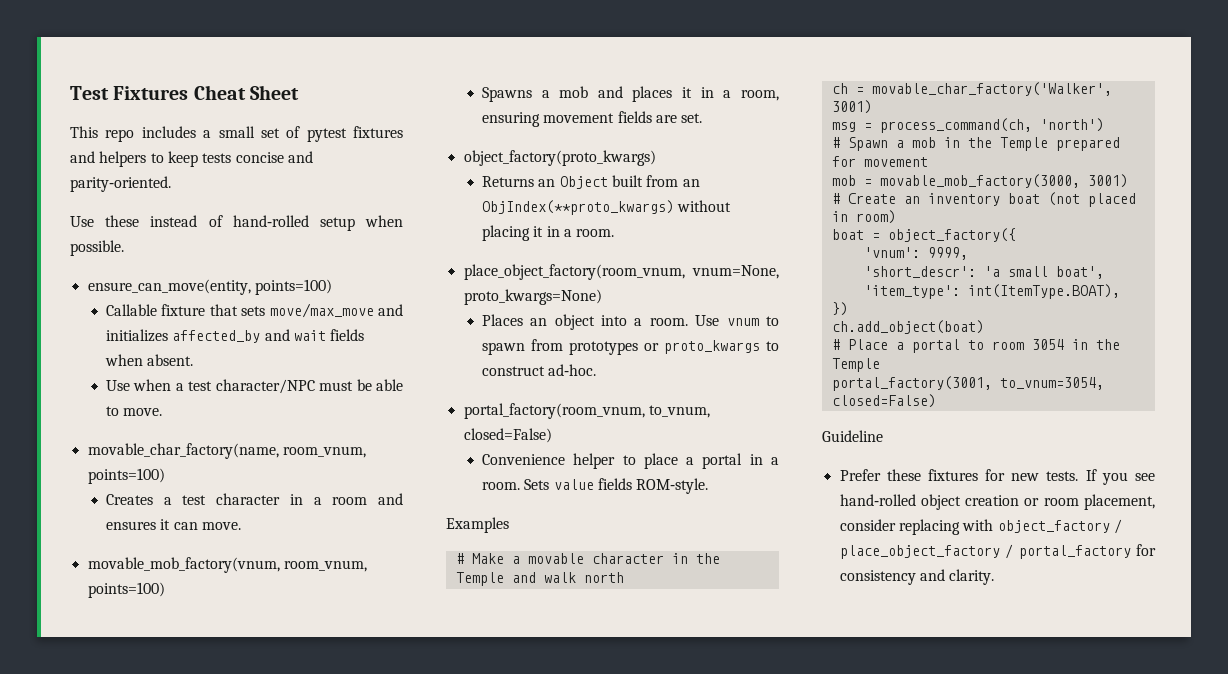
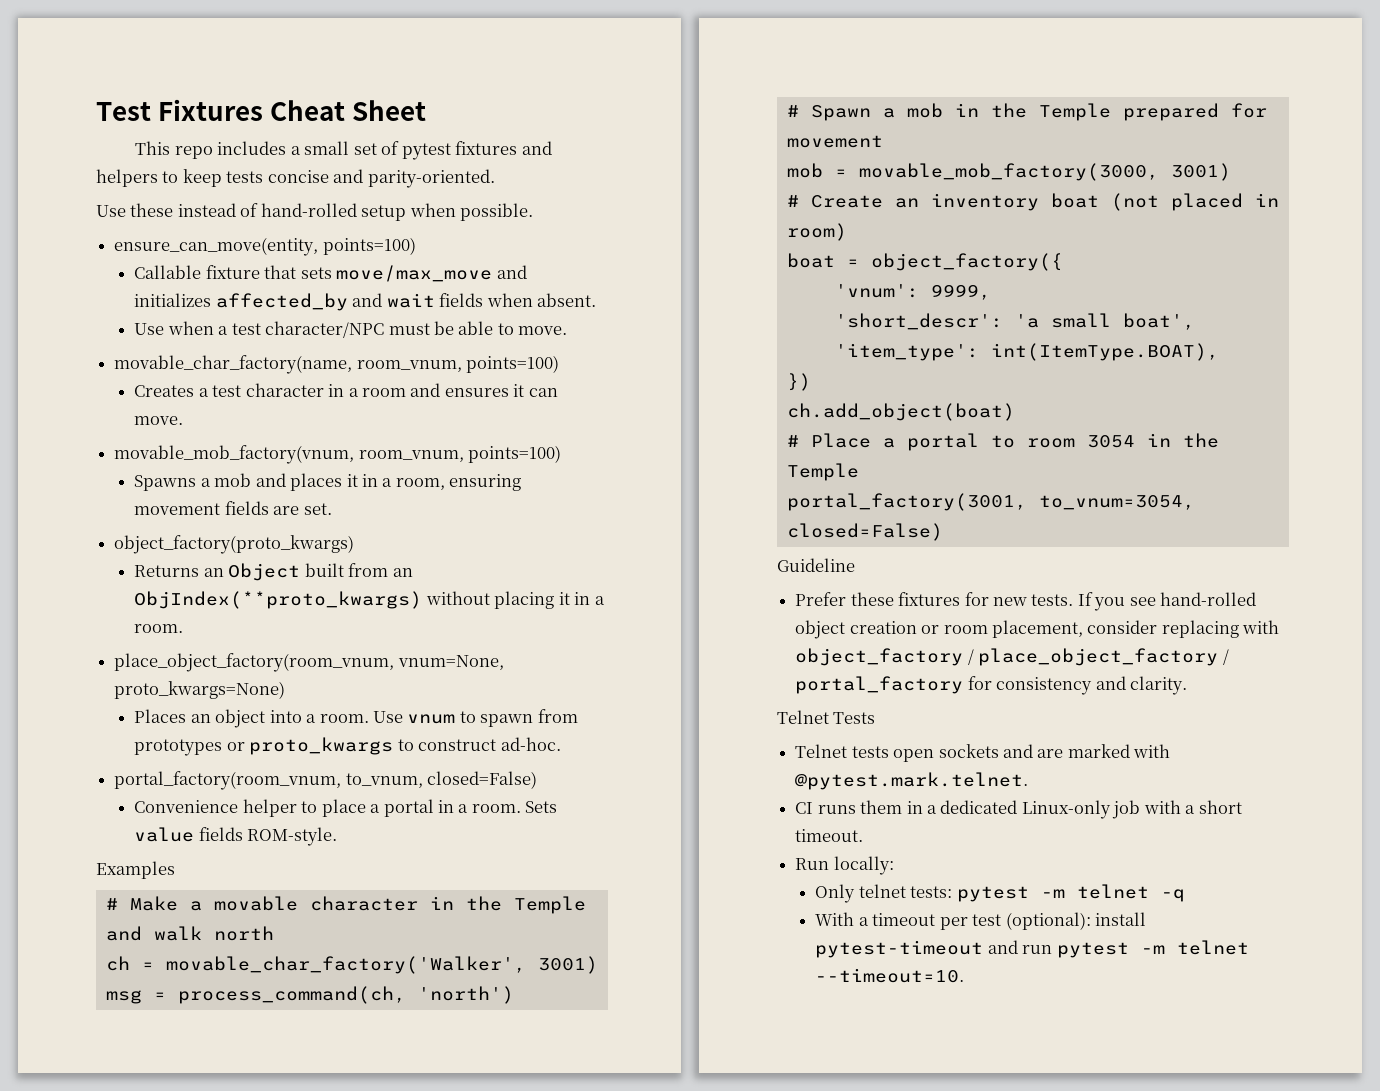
+ Telnet Tests
+ Telnet tests open sockets and are marked with @pytest.mark.telnet.
+ CI runs them in a dedicated Linux-only job with a short timeout.
+ Run locally:
+ Only telnet tests: pytest -m telnet -q
+ With a timeout per test (optional): install pytest-timeout and run pytest -m telnet --timeout=10.

